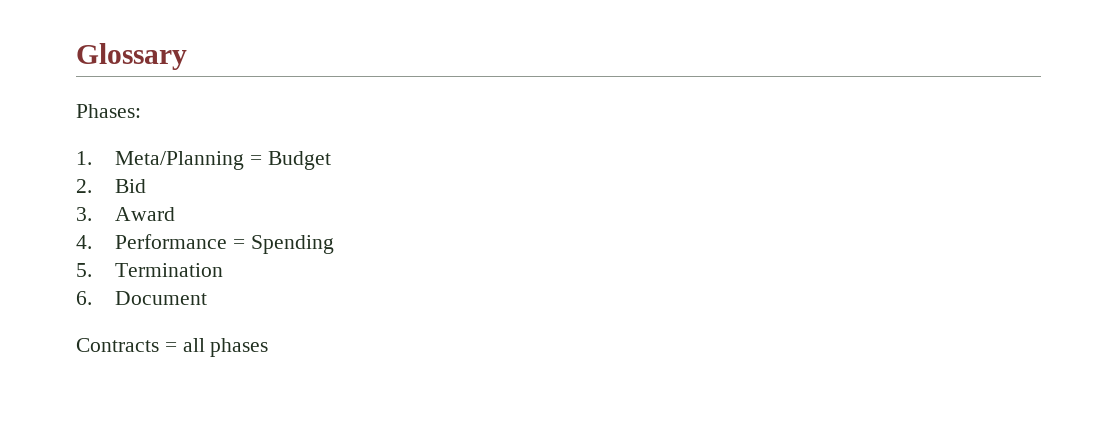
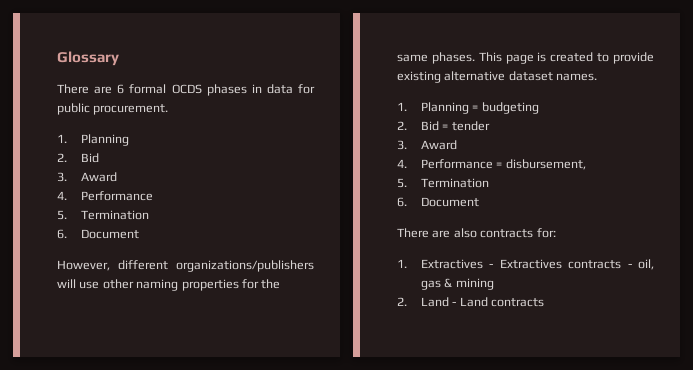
- Phases:
- 1. Meta/Planning = Budget
+ There are 6 formal OCDS phases in data for public procurement.
+ 1. Planning
  2. Bid
  3. Award
- 4. Performance = Spending
+ 4. Performance
  5. Termination
  6. Document
- Contracts = all phases
+ However, different organizations/publishers will use other naming properties for the same phases. This page is created to provide existing alternative dataset names.
+ 1. Planning = budgeting
+ 2. Bid = tender
+ 3. Award
+ 4. Performance = disbursement,
+ 5. Termination
+ 6. Document
+ There are also contracts for:
+ 1. Extractives - Extractives contracts - oil, gas & mining
+ 2. Land - Land contracts

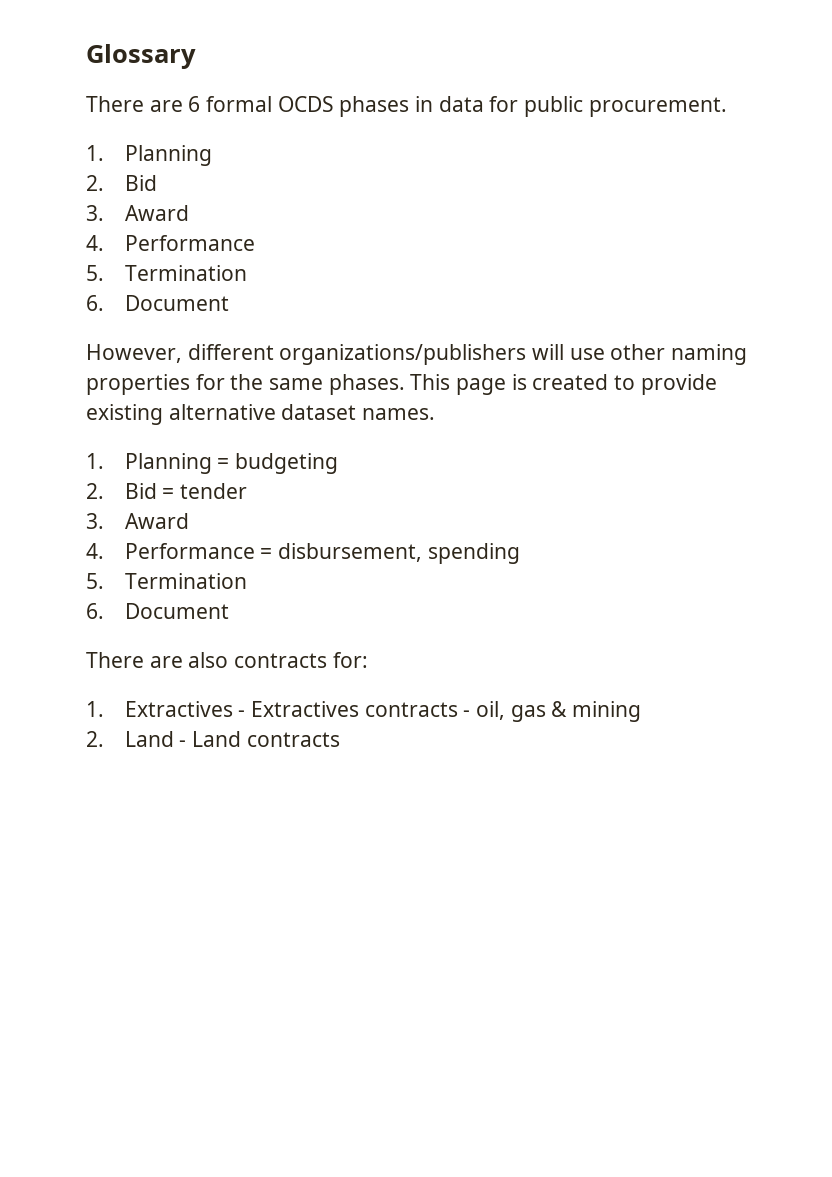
- 4. Performance = disbursement,
+ 4. Performance = disbursement, spending

